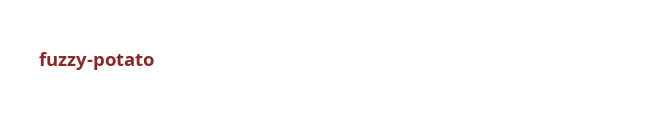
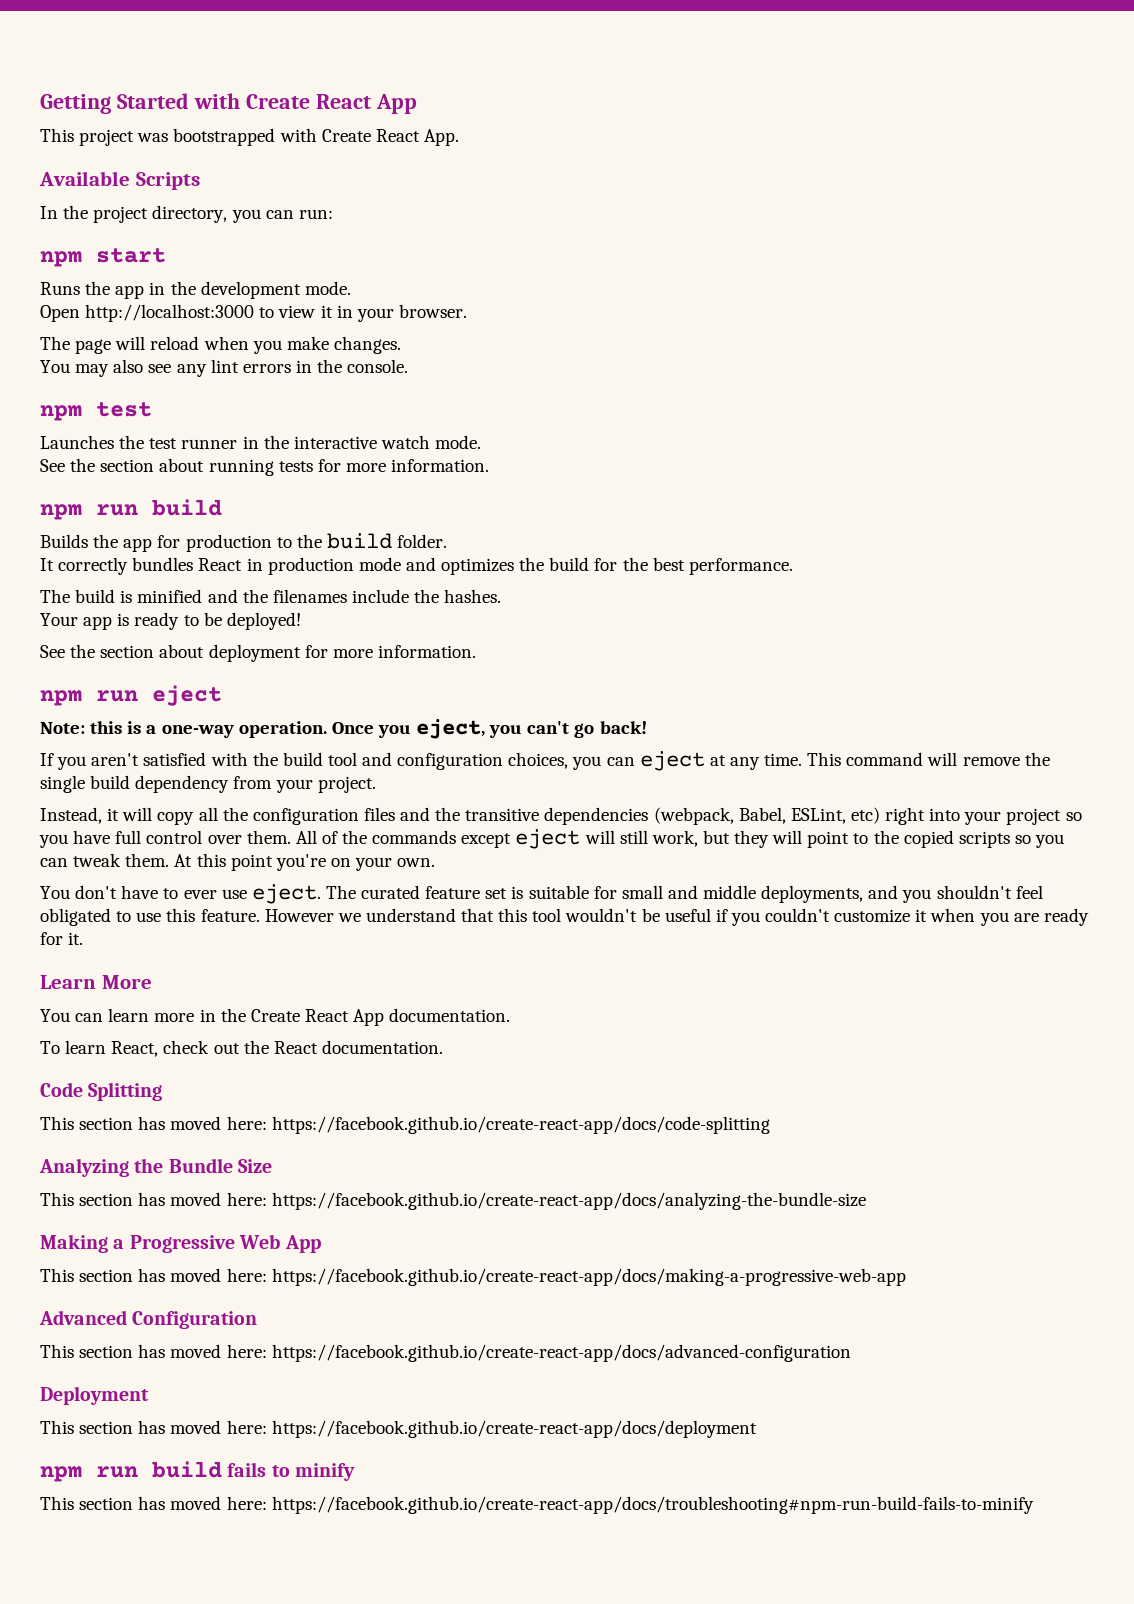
- fuzzy-potato
+ Getting Started with Create React App
+ This project was bootstrapped with Create React App.
+ Available Scripts
+ In the project directory, you can run:
+ npm start
+ Runs the app in the development mode.
+ Open http://localhost:3000 to view it in your browser.
+ The page will reload when you make changes.
+ You may also see any lint errors in the console.
+ npm test
+ Launches the test runner in the interactive watch mode.
+ See the section about running tests for more information.
+ npm run build
+ Builds the app for production to the build folder.
+ It correctly bundles React in production mode and optimizes the build for the best performance.
+ The build is minified and the filenames include the hashes.
+ Your app is ready to be deployed!
+ See the section about deployment for more information.
+ npm run eject
+ Note: this is a one-way operation. Once you eject, you can't go back!
+ If you aren't satisfied with the build tool and configuration choices, you can eject at any time. This command will remove the single build dependency from your project.
+ Instead, it will copy all the configuration files and the transitive dependencies (webpack, Babel, ESLint, etc) right into your project so you have full control over them. All of the commands except eject will still work, but they will point to the copied scripts so you can tweak them. At this point you're on your own.
+ You don't have to ever use eject. The curated feature set is suitable for small and middle deployments, and you shouldn't feel obligated to use this feature. However we understand that this tool wouldn't be useful if you couldn't customize it when you are ready for it.
+ Learn More
+ You can learn more in the Create React App documentation.
+ To learn React, check out the React documentation.
+ Code Splitting
+ This section has moved here: https://facebook.github.io/create-react-app/docs/code-splitting
+ Analyzing the Bundle Size
+ This section has moved here: https://facebook.github.io/create-react-app/docs/analyzing-the-bundle-size
+ Making a Progressive Web App
+ This section has moved here: https://facebook.github.io/create-react-app/docs/making-a-progressive-web-app
+ Advanced Configuration
+ This section has moved here: https://facebook.github.io/create-react-app/docs/advanced-configuration
+ Deployment
+ This section has moved here: https://facebook.github.io/create-react-app/docs/deployment
+ npm run build fails to minify
+ This section has moved here: https://facebook.github.io/create-react-app/docs/troubleshooting#npm-run-build-fails-to-minify

